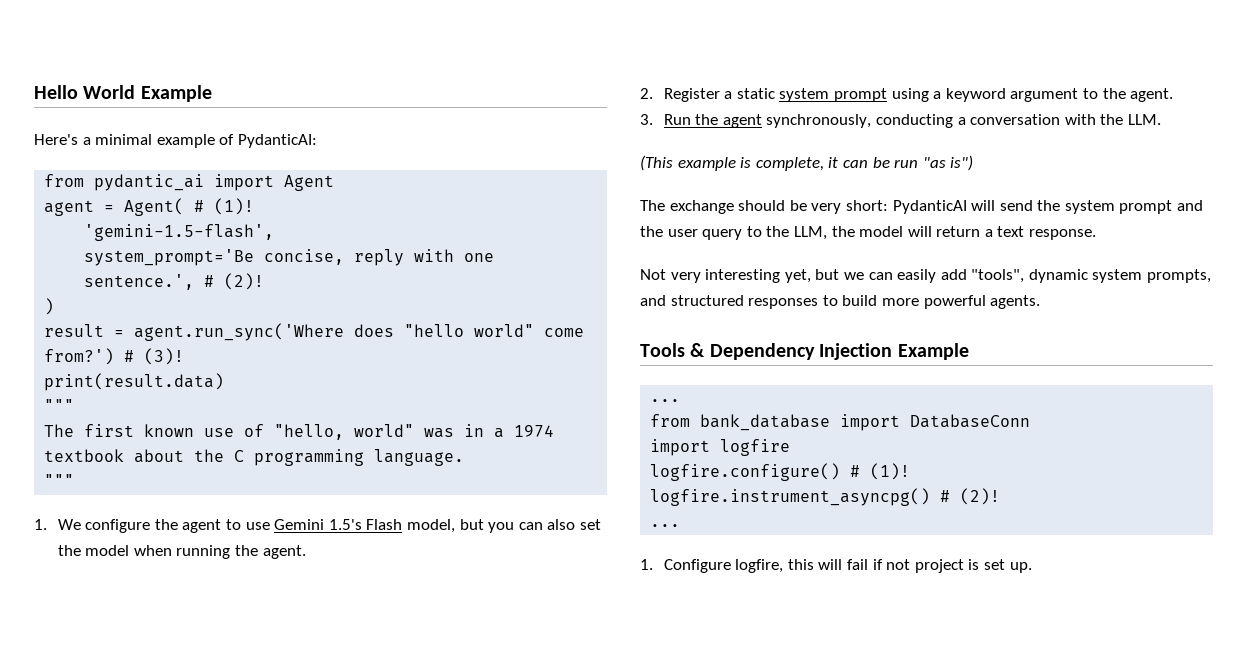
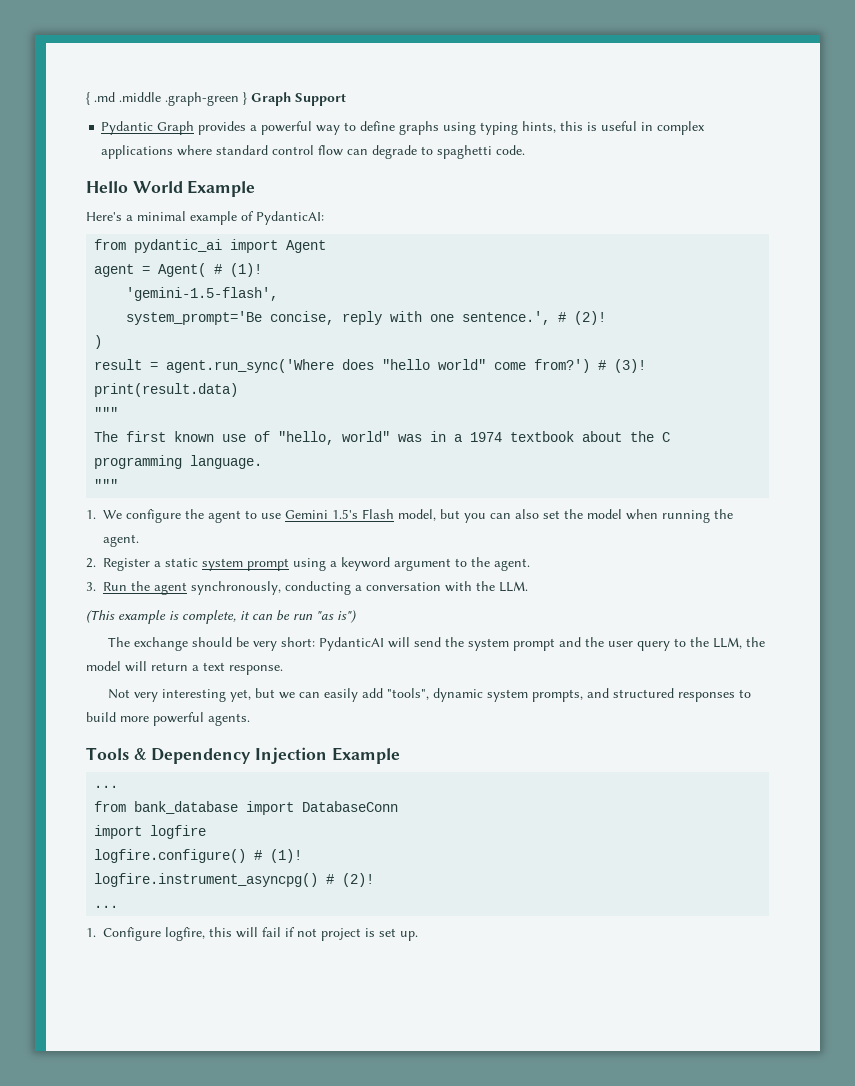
+ { .md .middle .graph-green } Graph Support
+ Pydantic Graph provides a powerful way to define graphs using typing hints, this is useful in complex applications where standard control flow can degrade to spaghetti code.

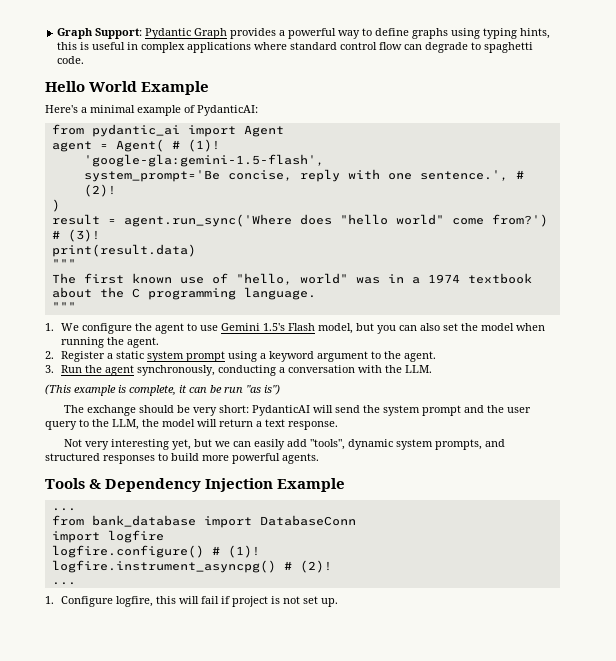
- { .md .middle .graph-green } Graph Support
- Pydantic Graph provides a powerful way to define graphs using typing hints, this is useful in complex applications where standard control flow can degrade to spaghetti code.
+ Graph Support: Pydantic Graph provides a powerful way to define graphs using typing hints, this is useful in complex applications where standard control flow can degrade to spaghetti code.
- 'gemini-1.5-flash',
+ 'google-gla:gemini-1.5-flash',
- 1. Configure logfire, this will fail if not project is set up.
+ 1. Configure logfire, this will fail if project is not set up.

